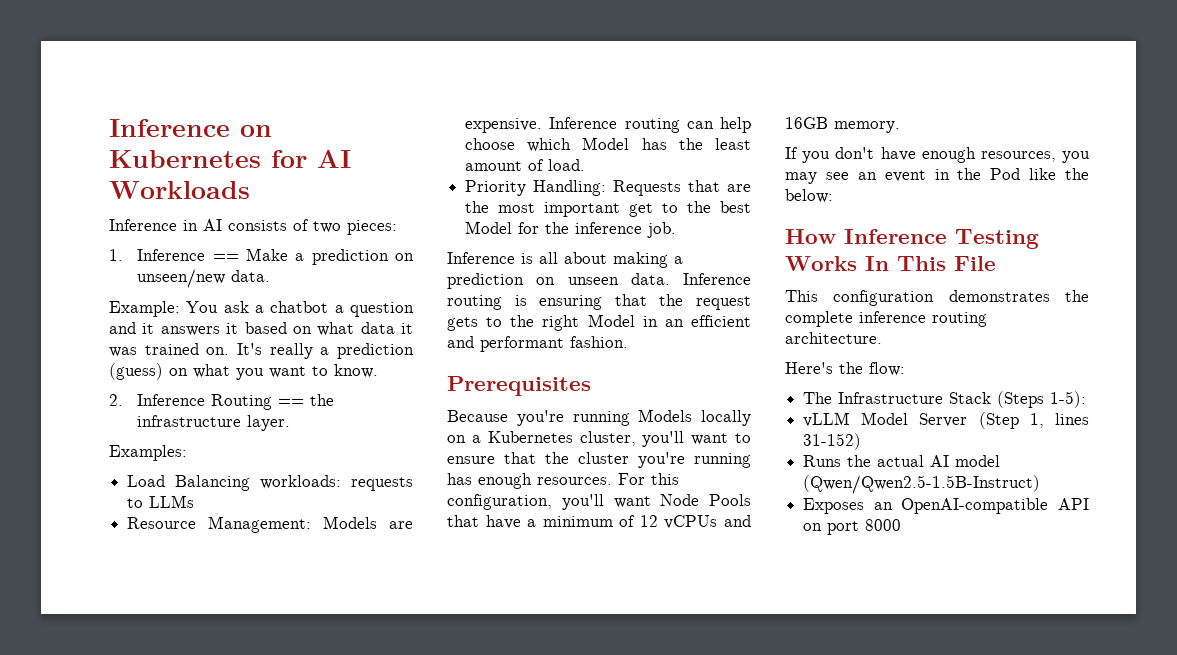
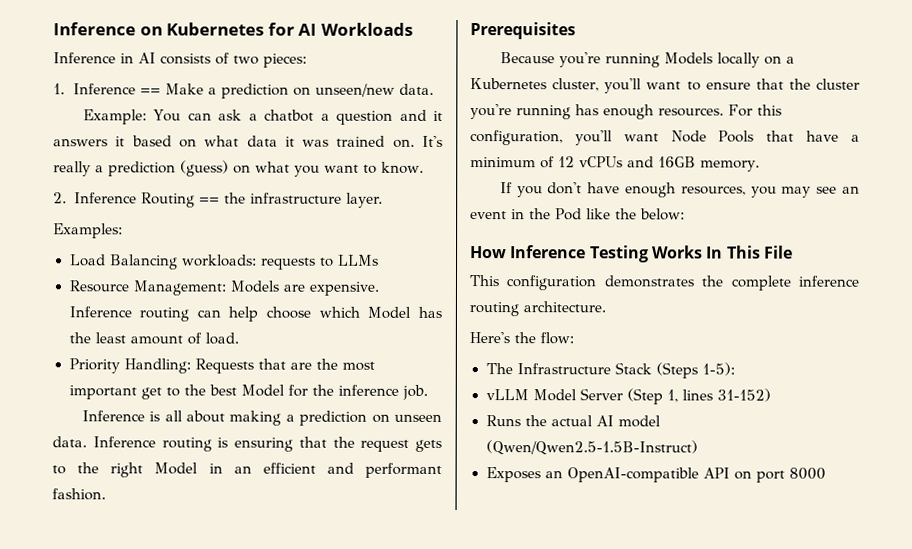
- Example: You ask a chatbot a question and it answers it based on what data it was trained on.
+ Example: You can ask a chatbot a question and it answers it based on what data it was trained on.

